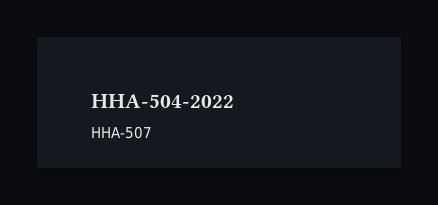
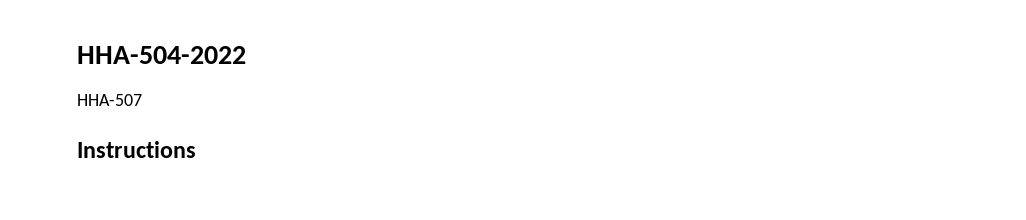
+ Instructions

